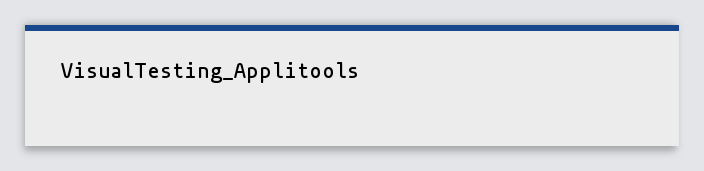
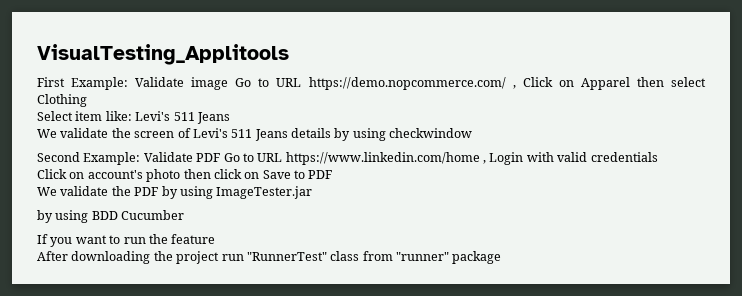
+ First Example: Validate image Go to URL https://demo.nopcommerce.com/ , Click on Apparel then select Clothing
+ Select item like: Levi's 511 Jeans
+ We validate the screen of Levi's 511 Jeans details by using checkwindow
+ Second Example: Validate PDF Go to URL https://www.linkedin.com/home , Login with valid credentials
+ Click on account's photo then click on Save to PDF
+ We validate the PDF by using ImageTester.jar
+ by using BDD Cucumber
+ If you want to run the feature
+ After downloading the project run "RunnerTest" class from "runner" package

